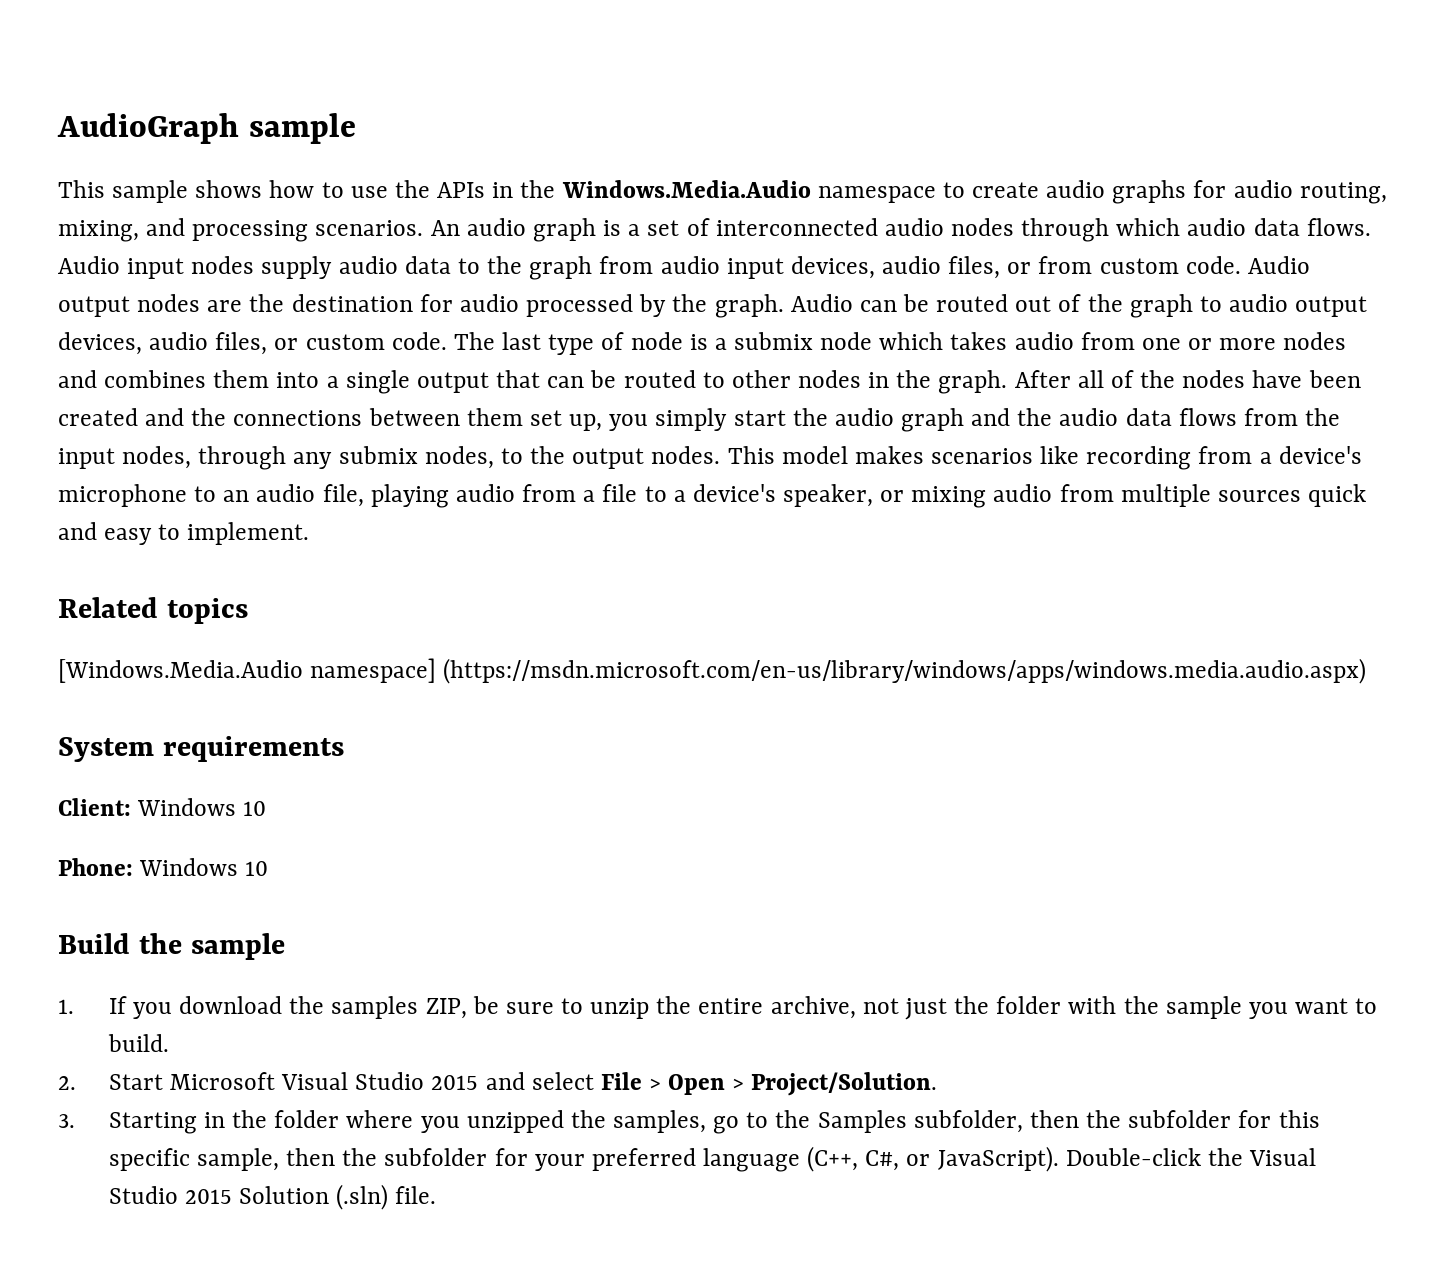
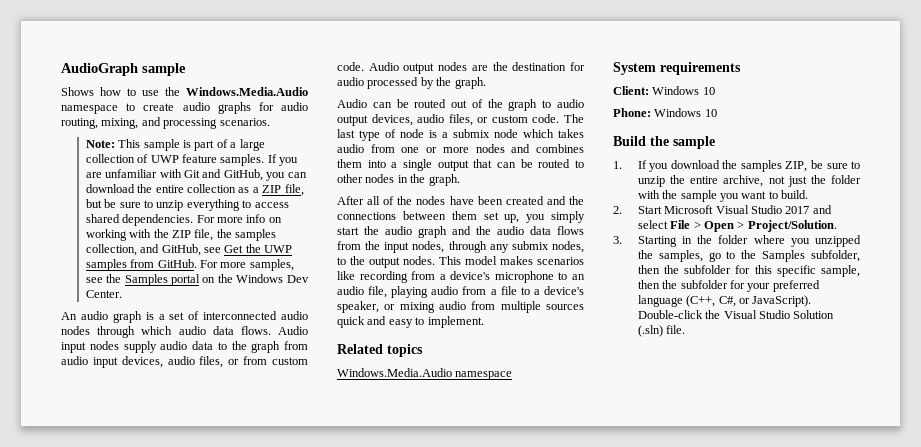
- This sample shows how to use the APIs in the Windows.Media.Audio namespace to create audio graphs for audio routing, mixing, and processing scenarios. An audio graph is a set of interconnected audio nodes through which audio data flows.
+ Shows how to use the Windows.Media.Audio namespace to create audio graphs for audio routing, mixing, and processing scenarios.
+ Note: This sample is part of a large collection of UWP feature samples. If you are unfamiliar with Git and GitHub, you can download the entire collection as a ZIP file, but be sure to unzip everything to access shared dependencies. For more info on working with the ZIP file, the samples collection, and GitHub, see Get the UWP samples from GitHub. For more samples, see the Samples portal on the Windows Dev Center.
+ An audio graph is a set of interconnected audio nodes through which audio data flows.
- Audio output nodes are the destination for audio processed by the graph. Audio can be routed out of the graph to audio output devices, audio files, or custom code.
+ Audio output nodes are the destination for audio processed by the graph.
+ Audio can be routed out of the graph to audio output devices, audio files, or custom code.
- The last type of node is a submix node which takes audio from one or more nodes and combines them into a single output that can be routed to other nodes in the graph. After all of the nodes have been created and the connections between them set up, you simply start the audio graph and the audio data flows from the input nodes, through any submix nodes, to the output nodes.
+ The last type of node is a submix node which takes audio from one or more nodes and combines them into a single output that can be routed to other nodes in the graph.
+ After all of the nodes have been created and the connections between them set up, you simply start the audio graph and the audio data flows from the input nodes, through any submix nodes, to the output nodes.
  Related topics
- [Windows.Media.Audio namespace] (https://msdn.microsoft.com/en-us/library/windows/apps/windows.media.audio.aspx)
+ Windows.Media.Audio namespace
- 2. Start Microsoft Visual Studio 2015 and select File > Open > Project/Solution.
+ 2. Start Microsoft Visual Studio 2017 and select File > Open > Project/Solution.
- Double-click the Visual Studio 2015 Solution (.sln) file.
+ Double-click the Visual Studio Solution (.sln) file.

